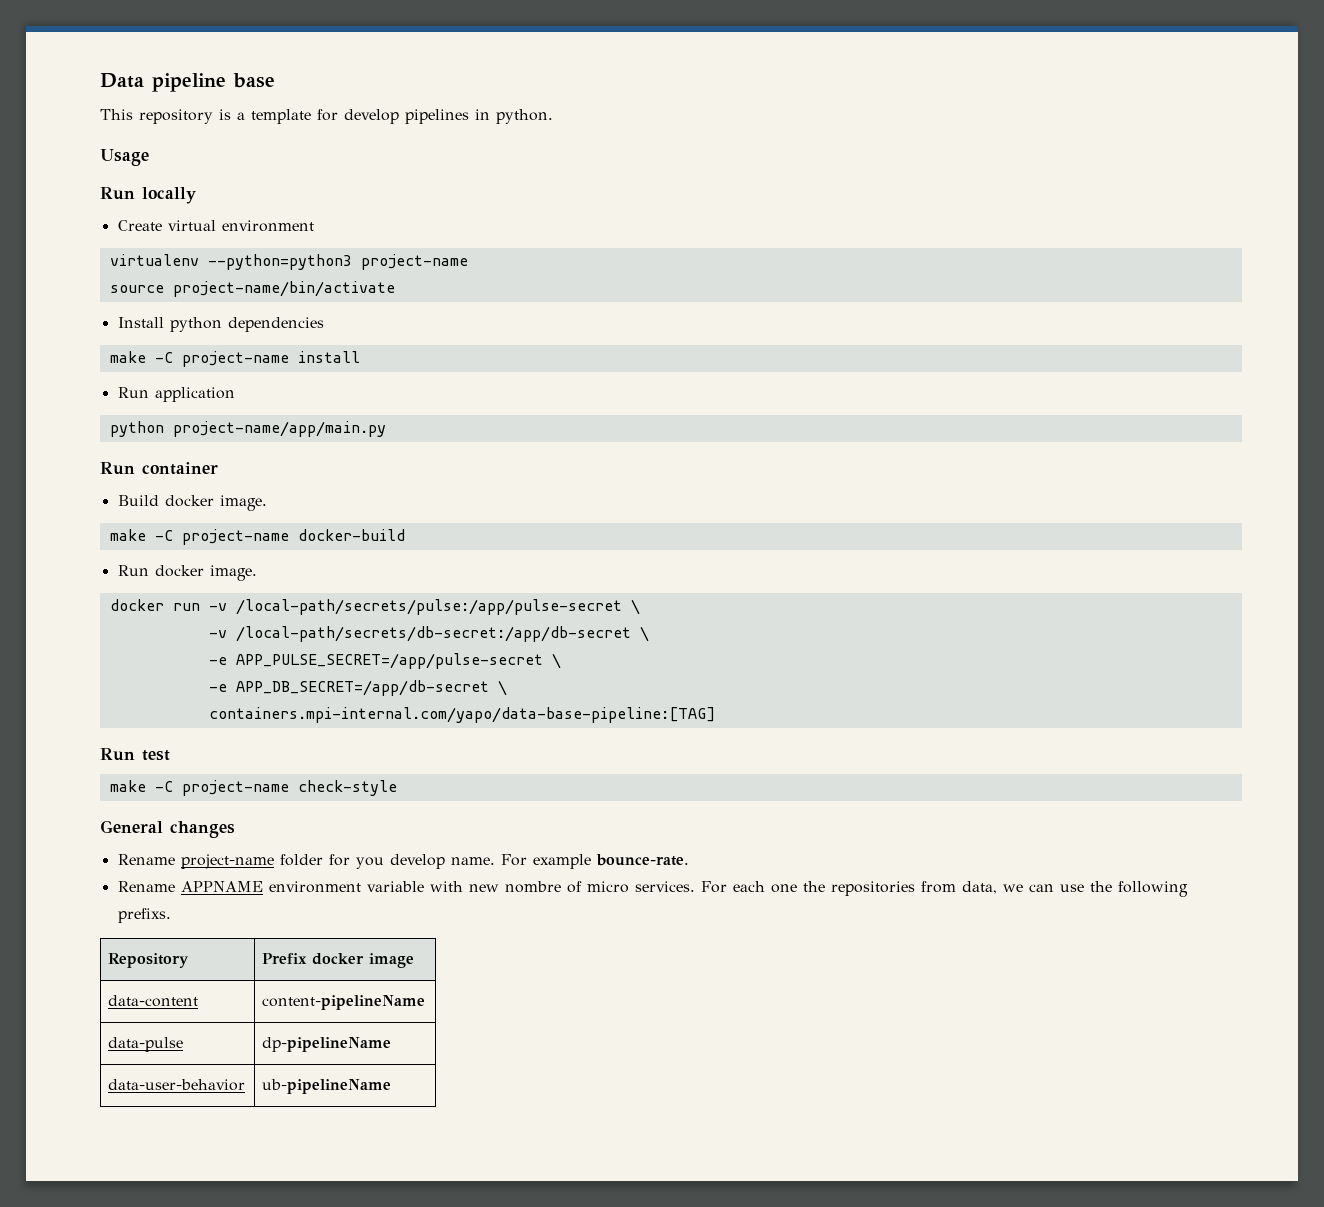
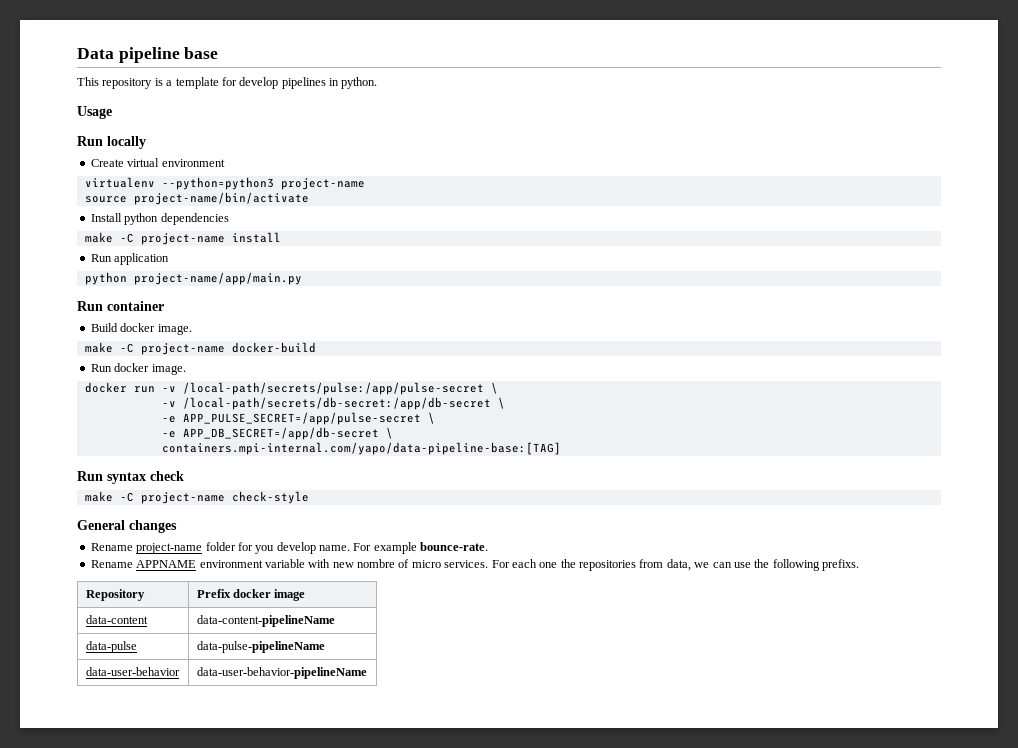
- containers.mpi-internal.com/yapo/data-base-pipeline:[TAG]
- Run test
+ containers.mpi-internal.com/yapo/data-pipeline-base:[TAG]
+ Run syntax check
- data-content | content-pipelineName
+ data-content | data-content-pipelineName
- data-pulse | dp-pipelineName
+ data-pulse | data-pulse-pipelineName
- data-user-behavior | ub-pipelineName
+ data-user-behavior | data-user-behavior-pipelineName

